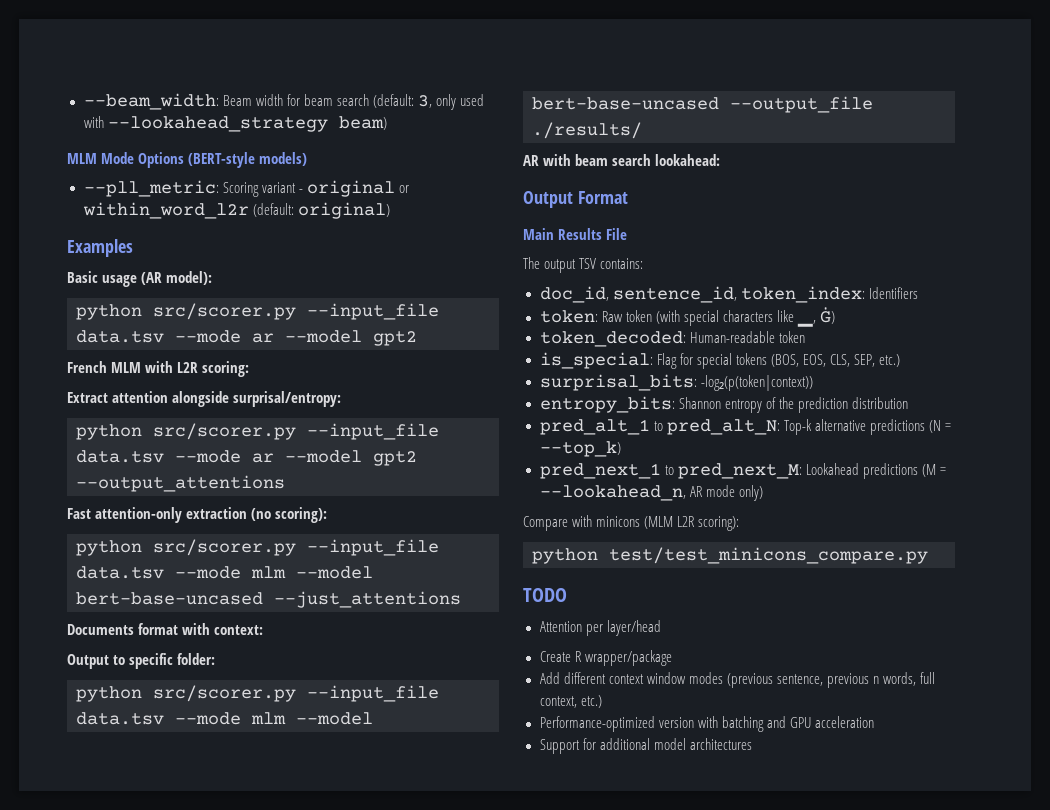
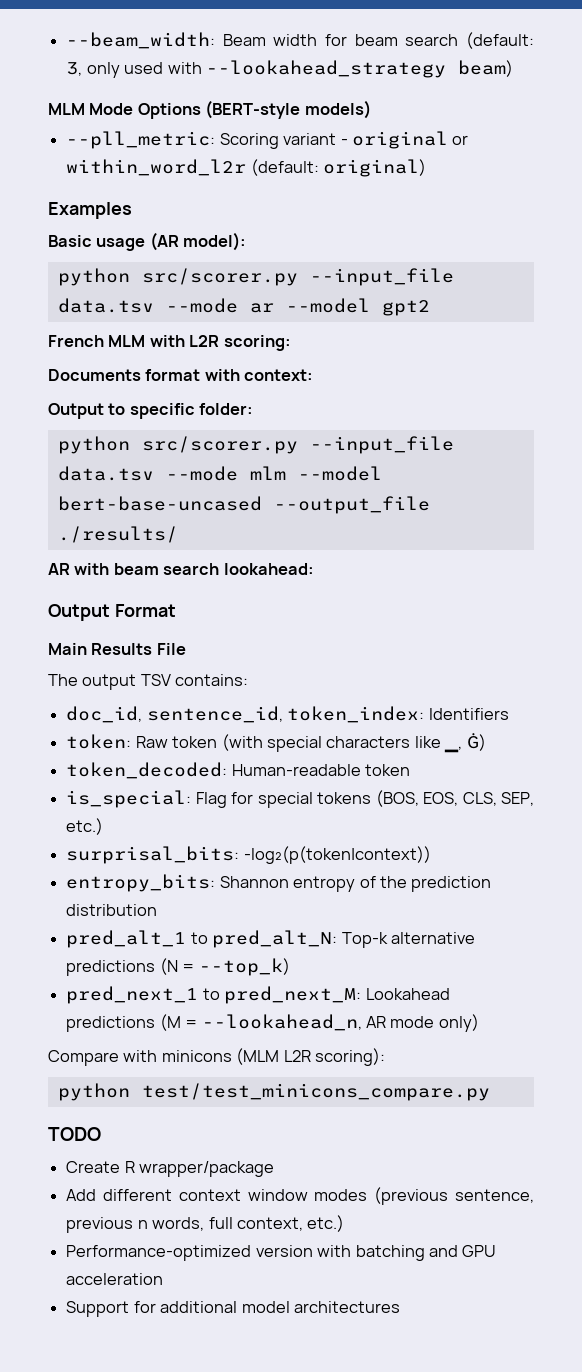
- Extract attention alongside surprisal/entropy:
- python src/scorer.py --input_file data.tsv --mode ar --model gpt2 --output_attentions
- Fast attention-only extraction (no scoring):
- python src/scorer.py --input_file data.tsv --mode mlm --model bert-base-uncased --just_attentions
- Attention per layer/head

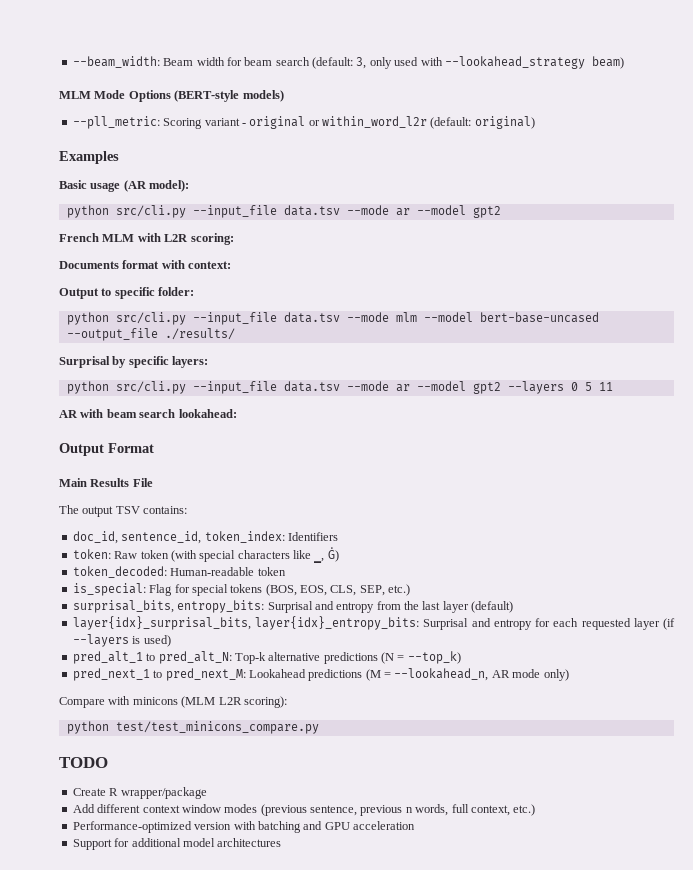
  Basic usage (AR model):
- python src/scorer.py --input_file data.tsv --mode ar --model gpt2
+ python src/cli.py --input_file data.tsv --mode ar --model gpt2
- python src/scorer.py --input_file data.tsv --mode mlm --model bert-base-uncased --output_file ./results/
+ python src/cli.py --input_file data.tsv --mode mlm --model bert-base-uncased --output_file ./results/
+ Surprisal by specific layers:
+ python src/cli.py --input_file data.tsv --mode ar --model gpt2 --layers 0 5 11
- surprisal_bits: -log₂(p(token|context))
- entropy_bits: Shannon entropy of the prediction distribution
+ surprisal_bits, entropy_bits: Surprisal and entropy from the last layer (default)
+ layer{idx}_surprisal_bits, layer{idx}_entropy_bits: Surprisal and entropy for each requested layer (if --layers is used)

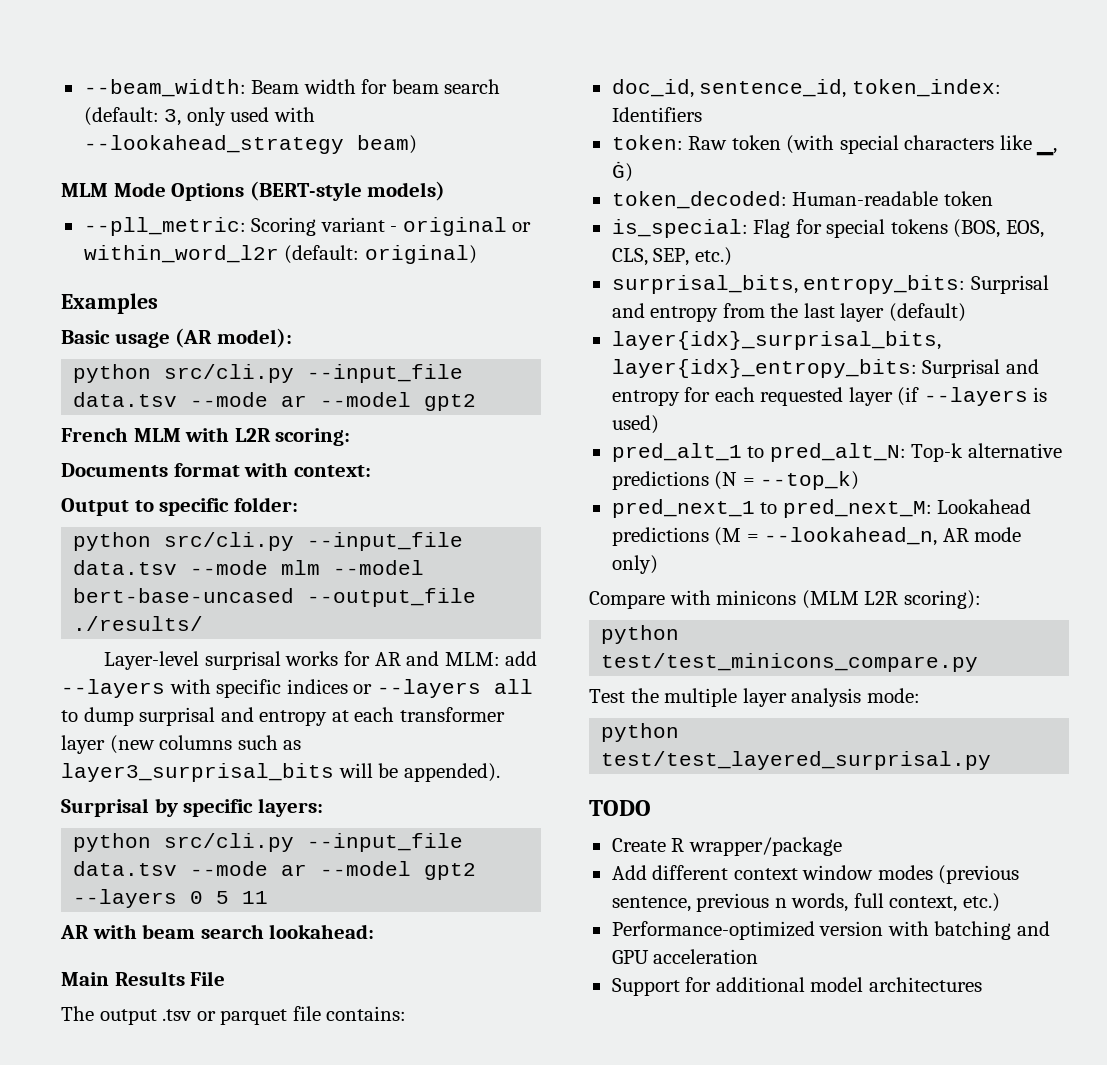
+ Layer-level surprisal works for AR and MLM: add --layers with specific indices or --layers all to dump surprisal and entropy at each transformer layer (new columns such as layer3_surprisal_bits will be appended).
- Output Format
- The output TSV contains:
+ The output .tsv or parquet file contains:
+ Test the multiple layer analysis mode:
+ python test/test_layered_surprisal.py

